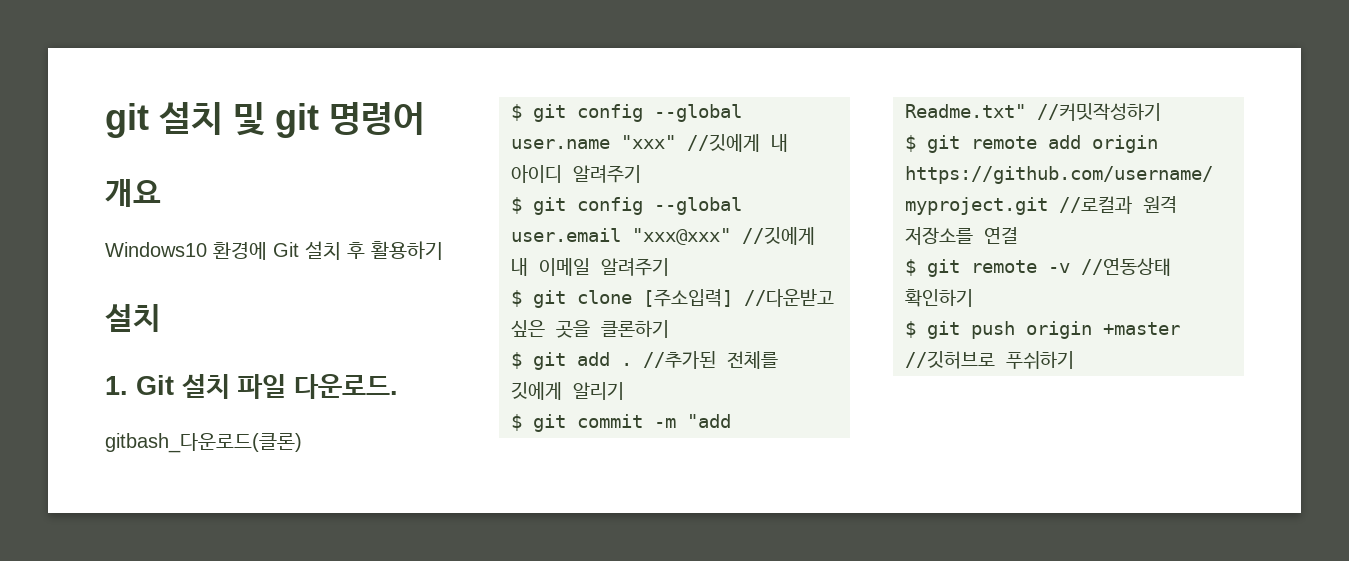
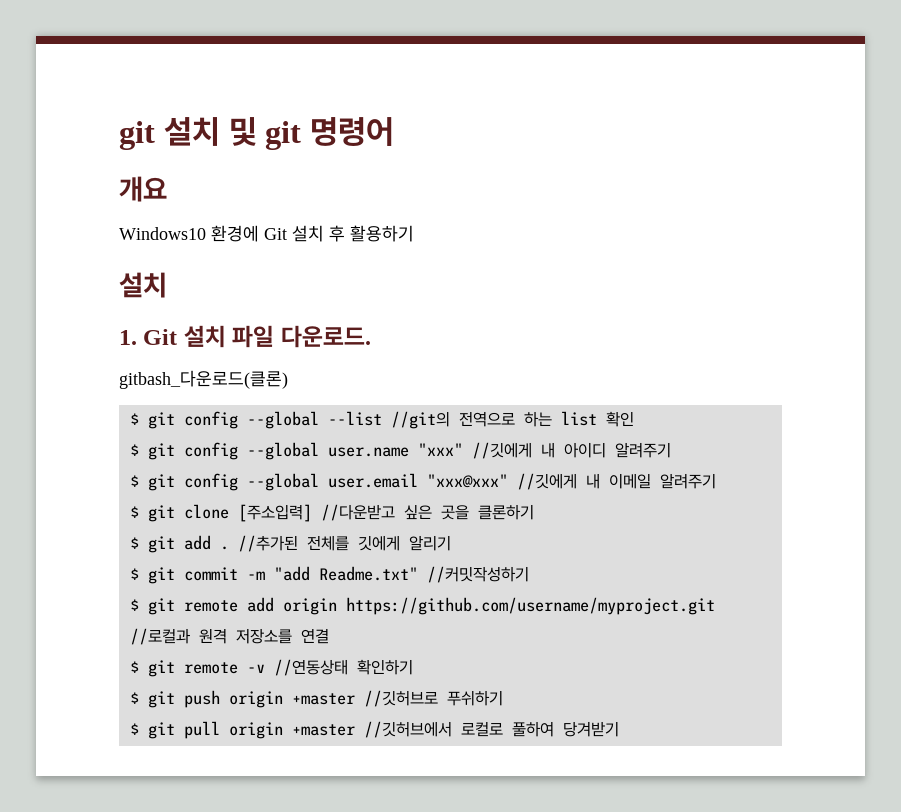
+ $ git config --global --list //git의 전역으로 하는 list 확인
+ $ git pull origin +master //깃허브에서 로컬로 풀하여 당겨받기

